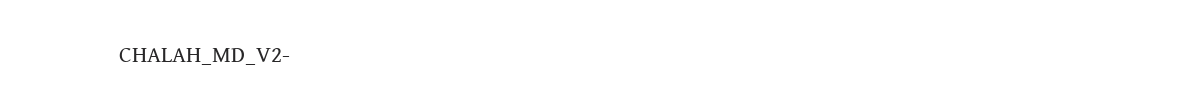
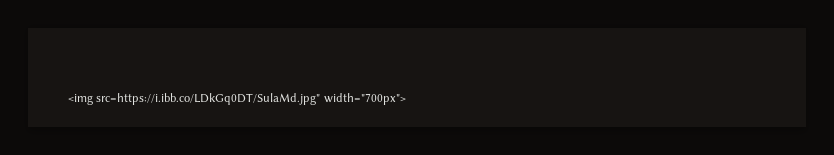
- CHALAH_MD_V2-
+ <img src=https://i.ibb.co/LDkGq0DT/SulaMd.jpg" width="700px">

